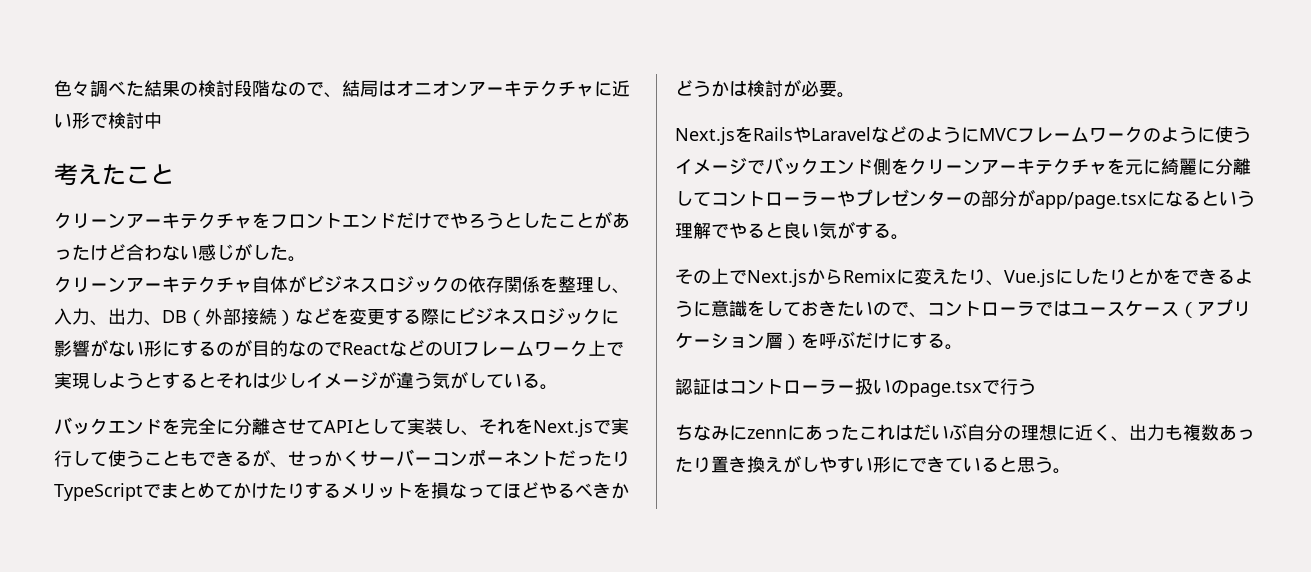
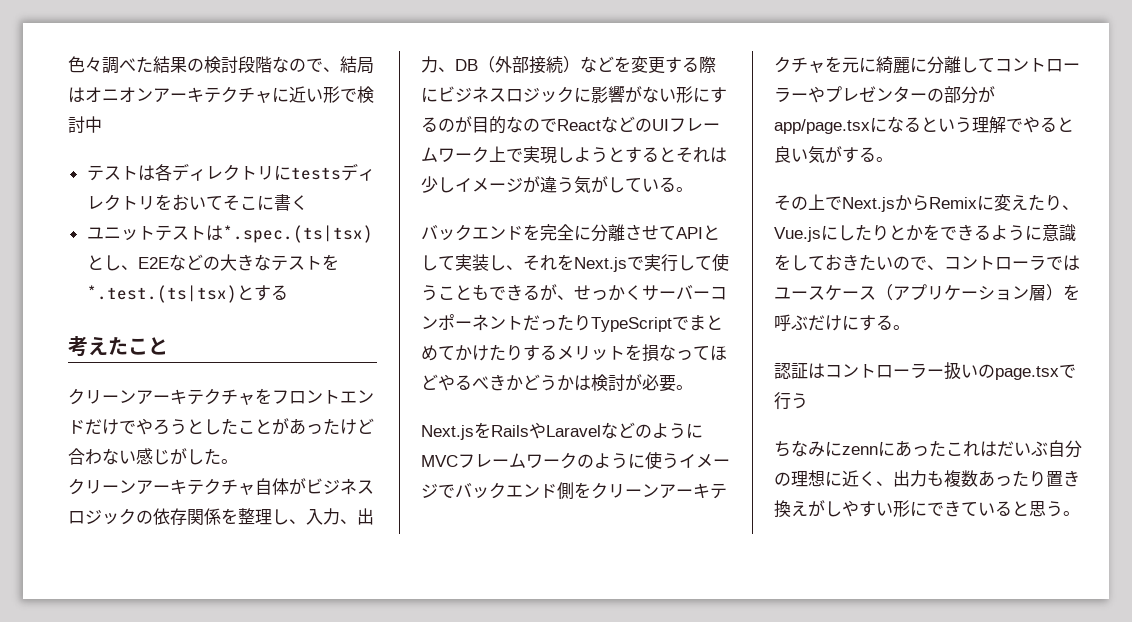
+ テストは各ディレクトリにtestsディレクトリをおいてそこに書く
+ ユニットテストは*.spec.(ts|tsx)とし、E2Eなどの大きなテストを*.test.(ts|tsx)とする

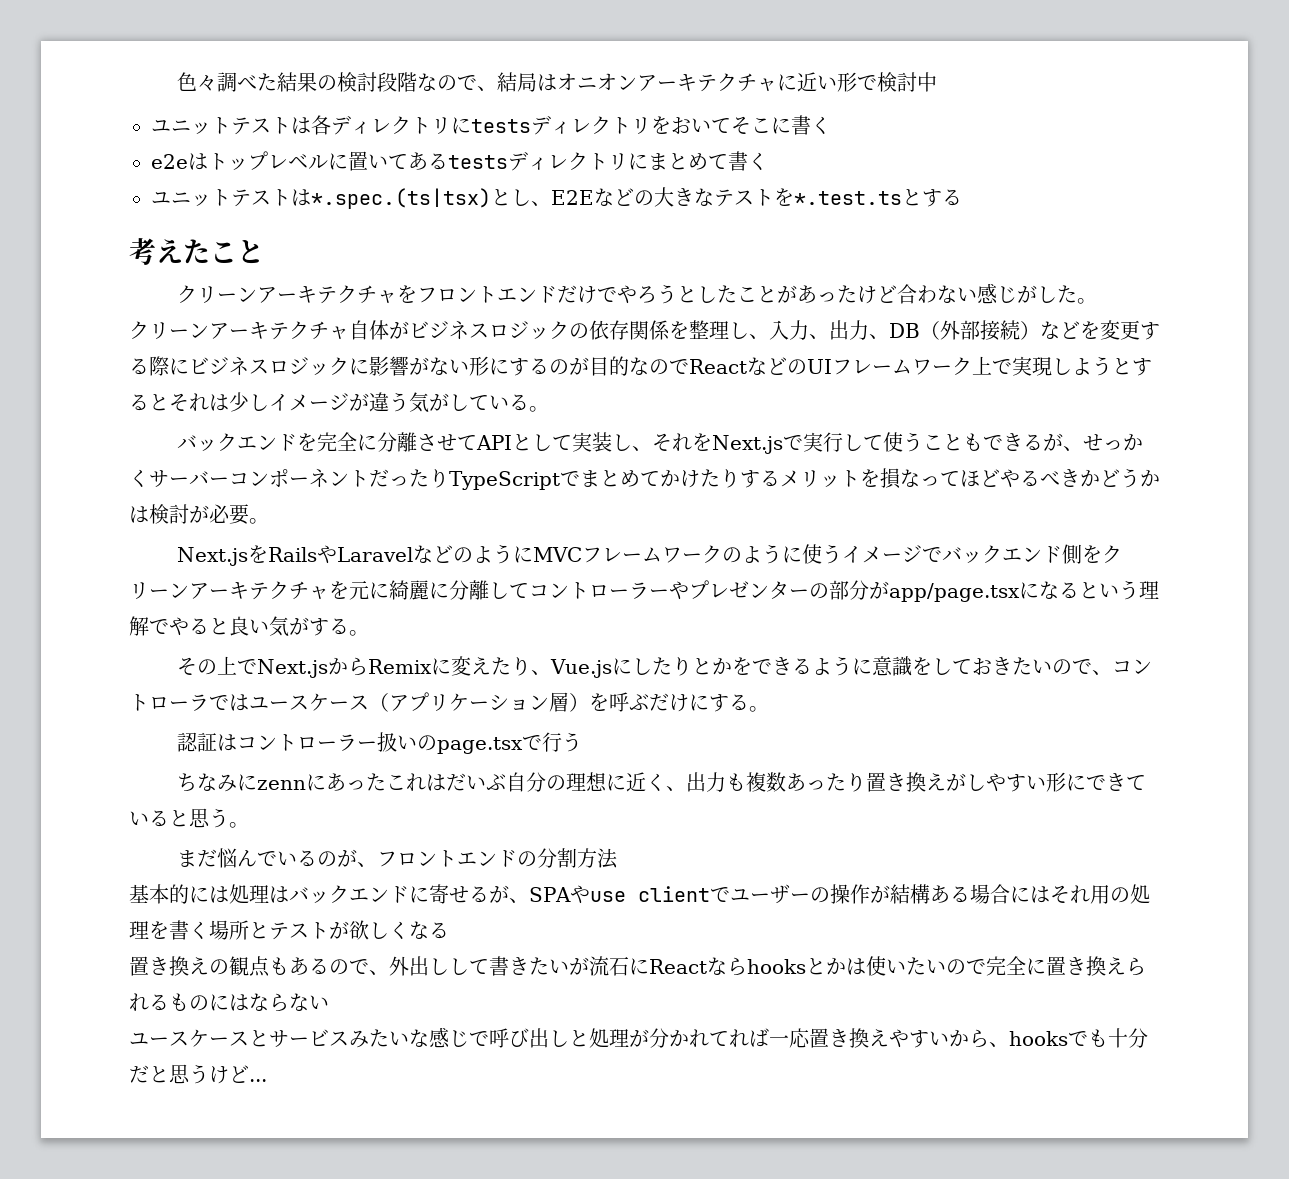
- テストは各ディレクトリにtestsディレクトリをおいてそこに書く
+ ユニットテストは各ディレクトリにtestsディレクトリをおいてそこに書く
+ e2eはトップレベルに置いてあるtestsディレクトリにまとめて書く
- ユニットテストは*.spec.(ts|tsx)とし、E2Eなどの大きなテストを*.test.(ts|tsx)とする
+ ユニットテストは*.spec.(ts|tsx)とし、E2Eなどの大きなテストを*.test.tsとする
+ まだ悩んでいるのが、フロントエンドの分割方法
+ 基本的には処理はバックエンドに寄せるが、SPAやuse clientでユーザーの操作が結構ある場合にはそれ用の処理を書く場所とテストが欲しくなる
+ 置き換えの観点もあるので、外出しして書きたいが流石にReactならhooksとかは使いたいので完全に置き換えられるものにはならない
+ ユースケースとサービスみたいな感じで呼び出しと処理が分かれてれば一応置き換えやすいから、hooksでも十分だと思うけど...

